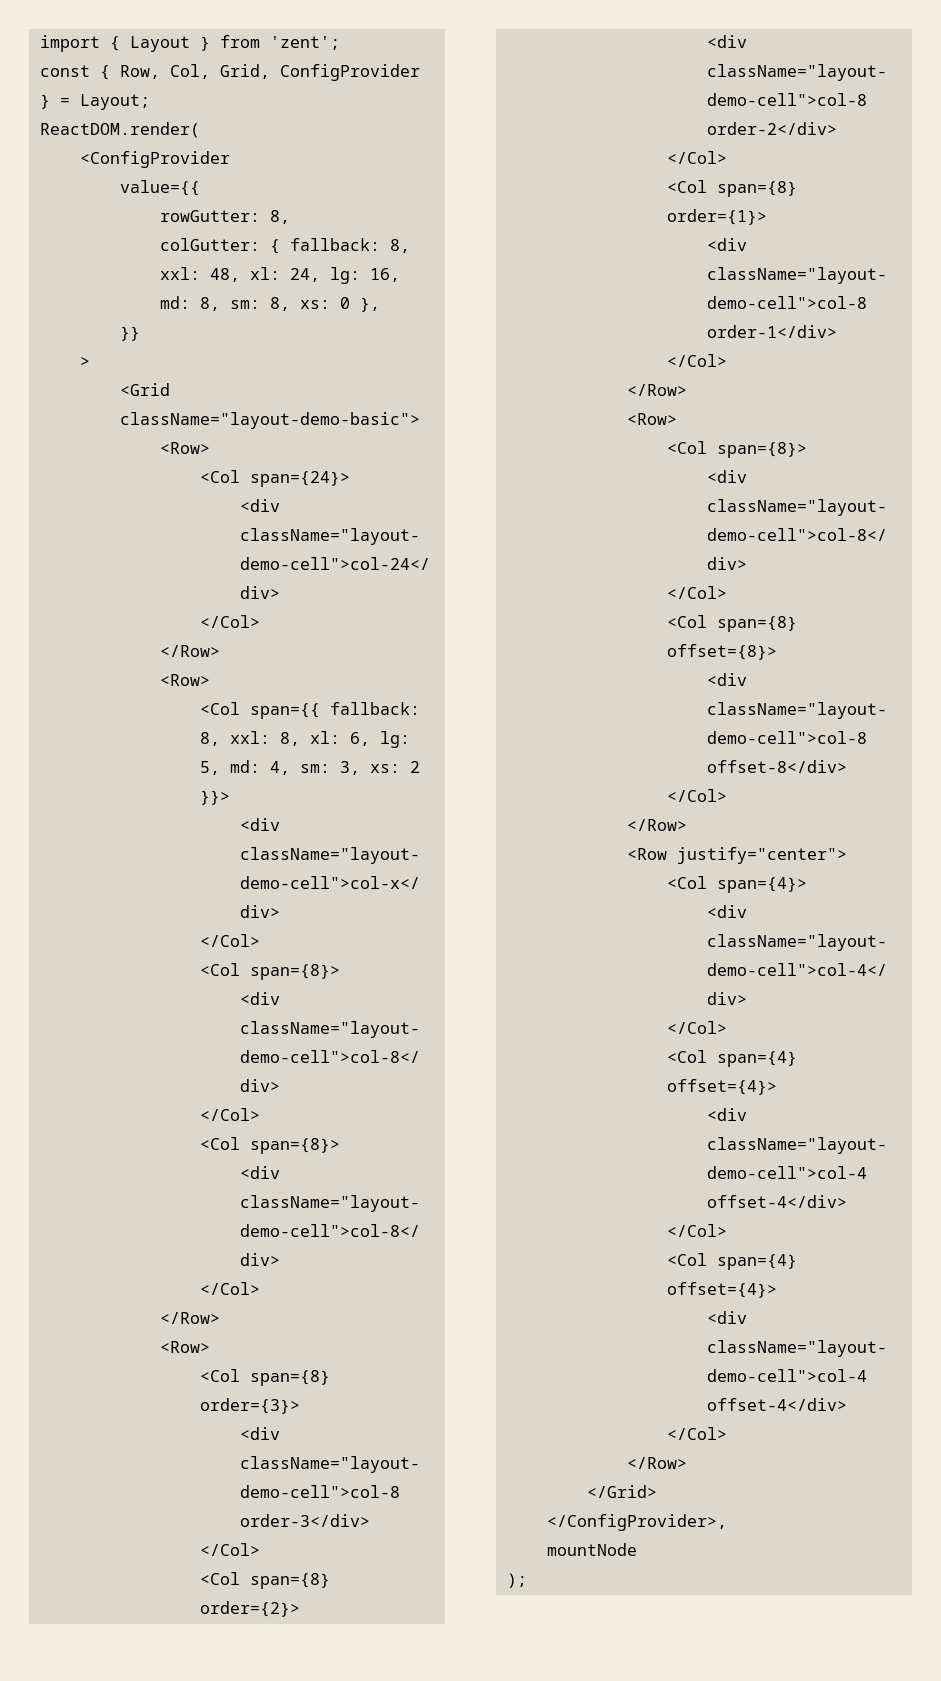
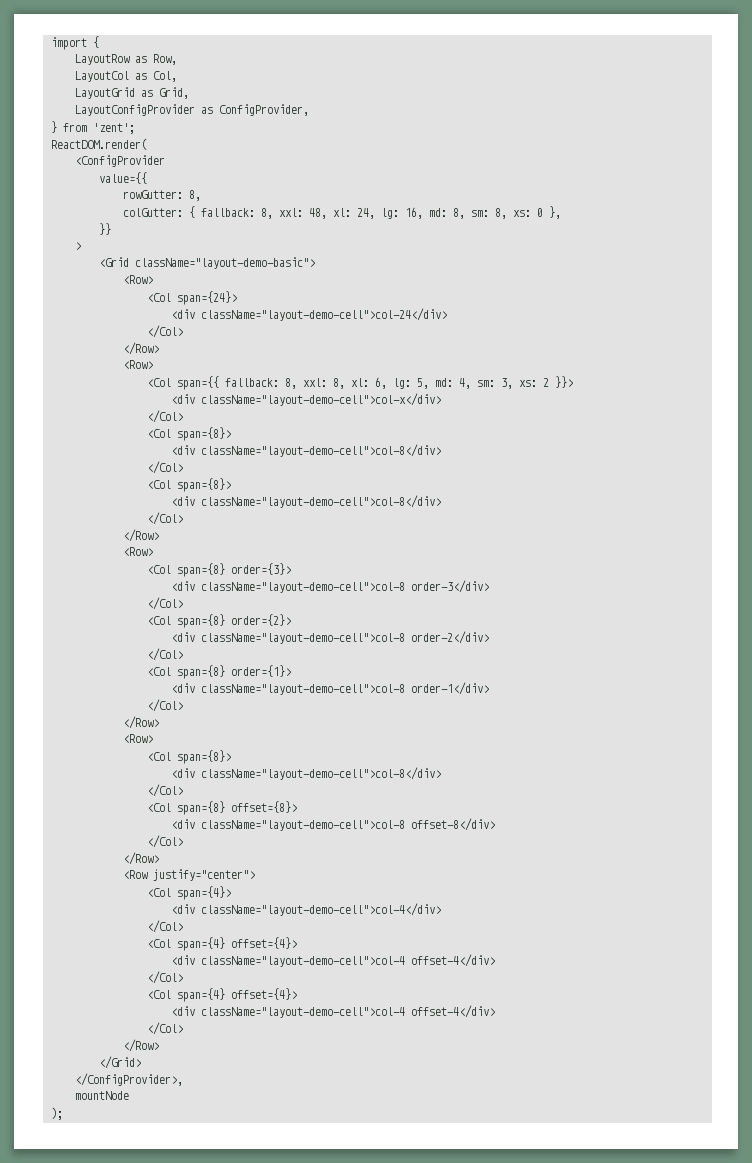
- import { Layout } from 'zent';
- const { Row, Col, Grid, ConfigProvider } = Layout;
+ import {
+ LayoutRow as Row,
+ LayoutCol as Col,
+ LayoutGrid as Grid,
+ LayoutConfigProvider as ConfigProvider,
+ } from 'zent';

